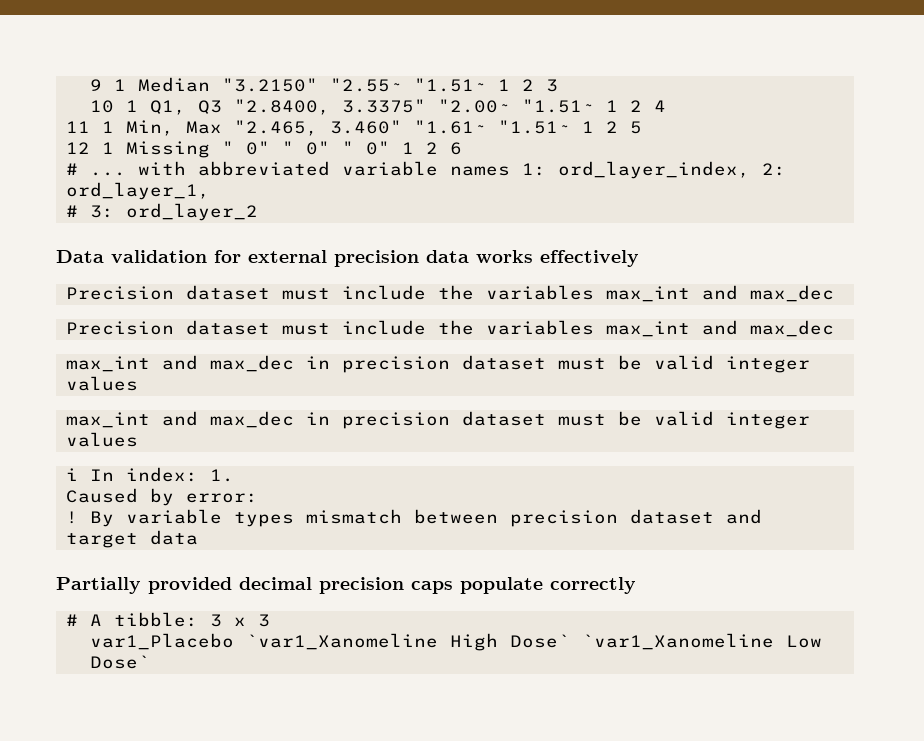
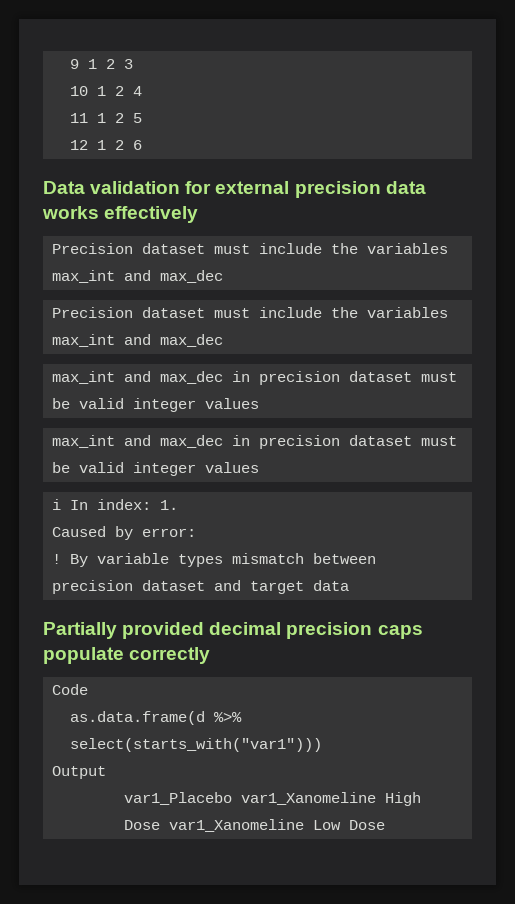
- 9 1 Median "3.2150" "2.55~ "1.51~ 1 2 3
+ 9 1 2 3
- 10 1 Q1, Q3 "2.8400, 3.3375" "2.00~ "1.51~ 1 2 4
- 11 1 Min, Max "2.465, 3.460" "1.61~ "1.51~ 1 2 5
- 12 1 Missing " 0" " 0" " 0" 1 2 6
- # ... with abbreviated variable names 1: ord_layer_index, 2: ord_layer_1,
- # 3: ord_layer_2
+ 10 1 2 4
+ 11 1 2 5
+ 12 1 2 6
- # A tibble: 3 x 3
- var1_Placebo `var1_Xanomeline High Dose` `var1_Xanomeline Low Dose`
+ Code
+ as.data.frame(d %>% select(starts_with("var1")))
+ Output
+ var1_Placebo var1_Xanomeline High Dose var1_Xanomeline Low Dose

